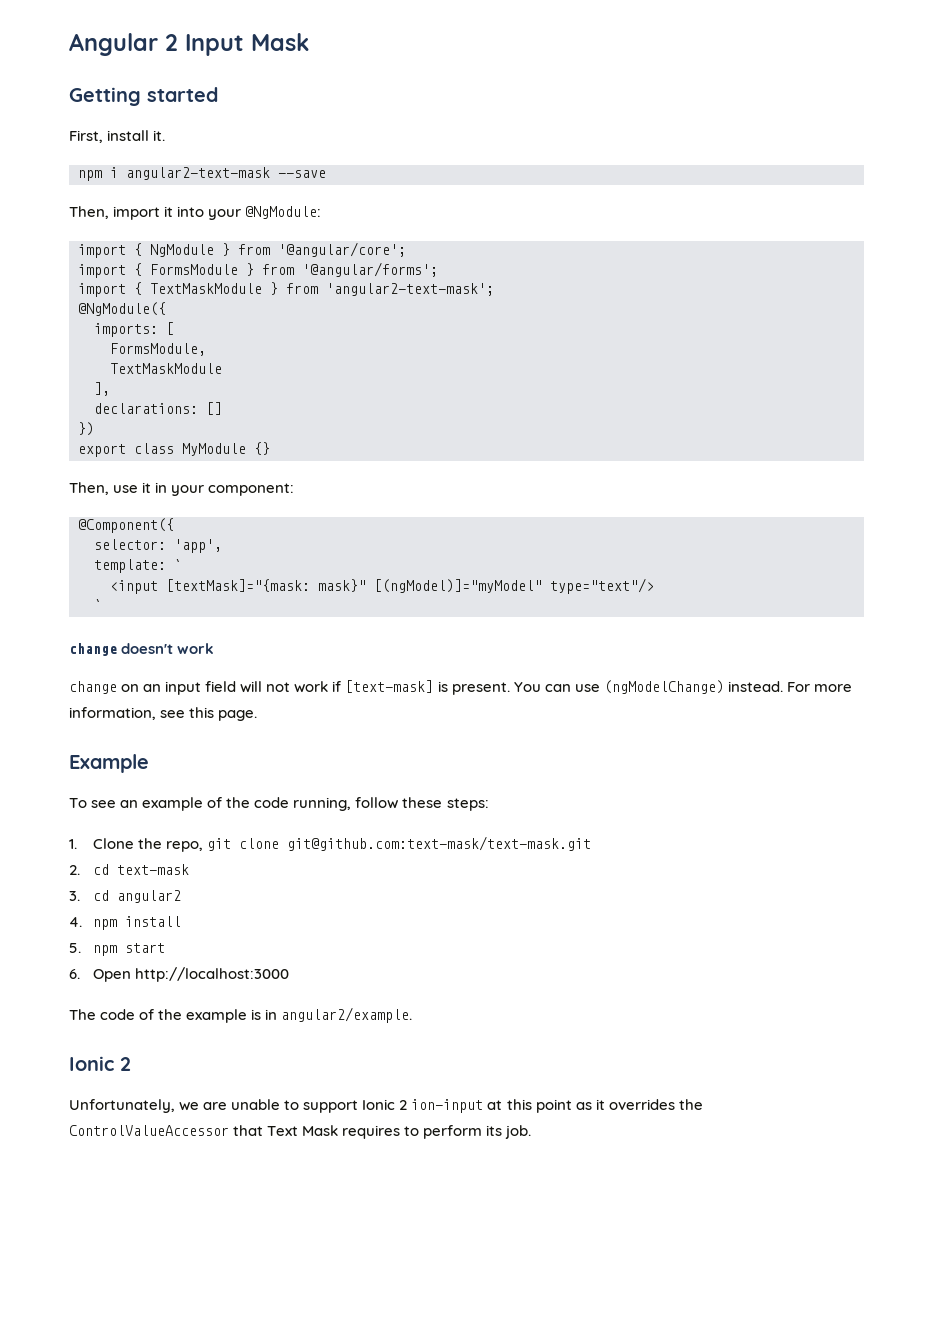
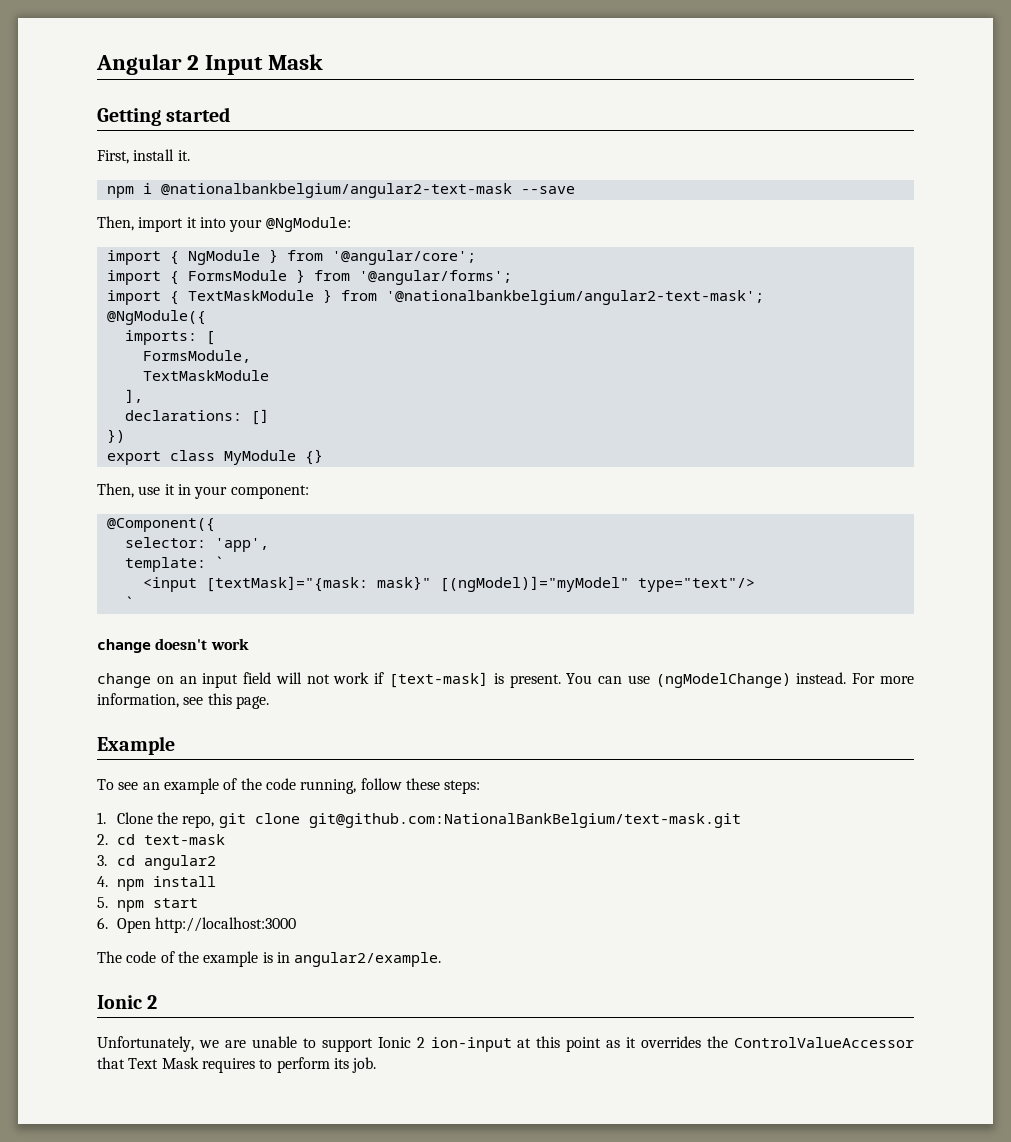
- npm i angular2-text-mask --save
+ npm i @nationalbankbelgium/angular2-text-mask --save
- import { TextMaskModule } from 'angular2-text-mask';
+ import { TextMaskModule } from '@nationalbankbelgium/angular2-text-mask';
- 1. Clone the repo, git clone git@github.com:text-mask/text-mask.git
+ 1. Clone the repo, git clone git@github.com:NationalBankBelgium/text-mask.git

